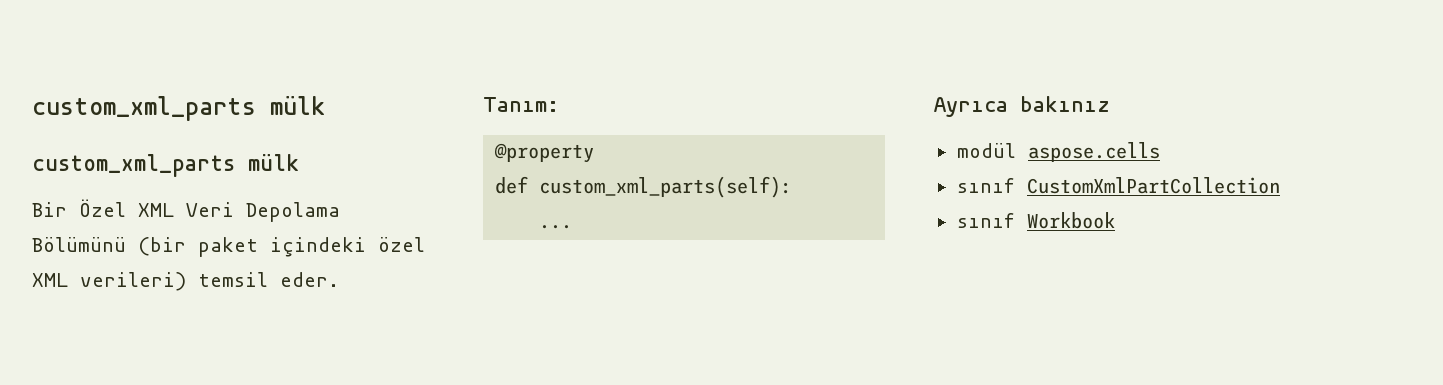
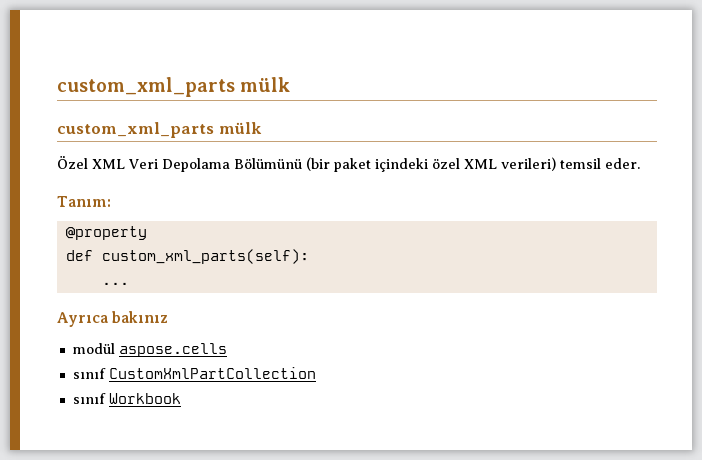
- Bir Özel XML Veri Depolama Bölümünü (bir paket içindeki özel XML verileri) temsil eder.
+ Özel XML Veri Depolama Bölümünü (bir paket içindeki özel XML verileri) temsil eder.

